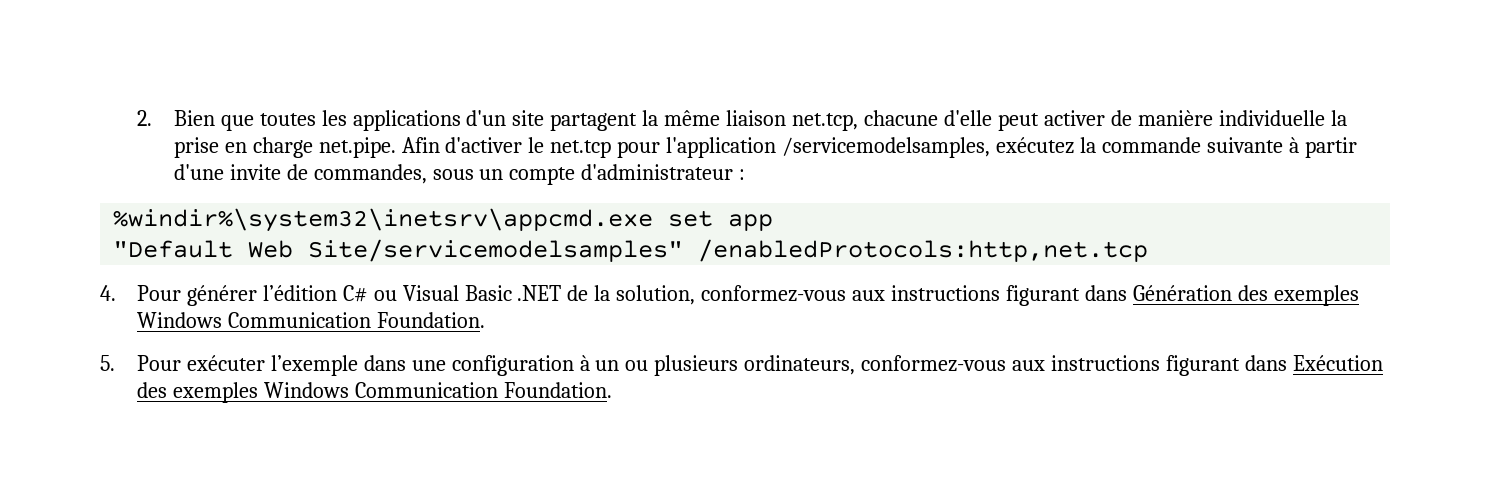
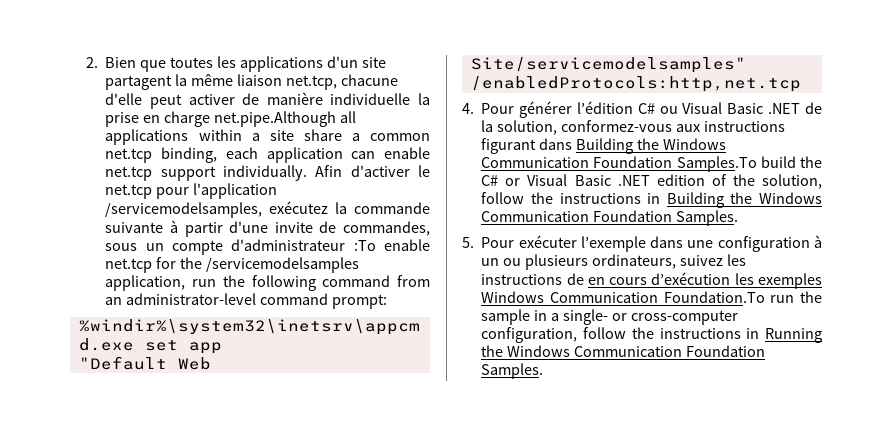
- 2. Bien que toutes les applications d'un site partagent la même liaison net.tcp, chacune d'elle peut activer de manière individuelle la prise en charge net.pipe. Afin d'activer le net.tcp pour l'application /servicemodelsamples, exécutez la commande suivante à partir d'une invite de commandes, sous un compte d'administrateur :
+ 2. Bien que toutes les applications d'un site partagent la même liaison net.tcp, chacune d'elle peut activer de manière individuelle la prise en charge net.pipe.Although all applications within a site share a common net.tcp binding, each application can enable net.tcp support individually. Afin d'activer le net.tcp pour l'application /servicemodelsamples, exécutez la commande suivante à partir d'une invite de commandes, sous un compte d'administrateur :To enable net.tcp for the /servicemodelsamples application, run the following command from an administrator-level command prompt:
- 4. Pour générer l’édition C# ou Visual Basic .NET de la solution, conformez-vous aux instructions figurant dans Génération des exemples Windows Communication Foundation.
+ 4. Pour générer l’édition C# ou Visual Basic .NET de la solution, conformez-vous aux instructions figurant dans Building the Windows Communication Foundation Samples.To build the C# or Visual Basic .NET edition of the solution, follow the instructions in Building the Windows Communication Foundation Samples.
- 5. Pour exécuter l’exemple dans une configuration à un ou plusieurs ordinateurs, conformez-vous aux instructions figurant dans Exécution des exemples Windows Communication Foundation.
+ 5. Pour exécuter l’exemple dans une configuration à un ou plusieurs ordinateurs, suivez les instructions de en cours d’exécution les exemples Windows Communication Foundation.To run the sample in a single- or cross-computer configuration, follow the instructions in Running the Windows Communication Foundation Samples.

